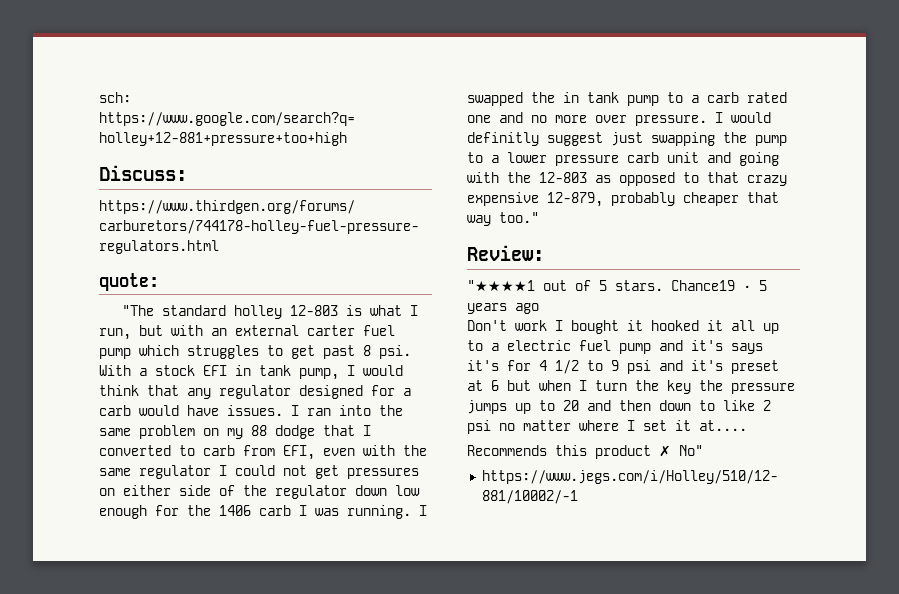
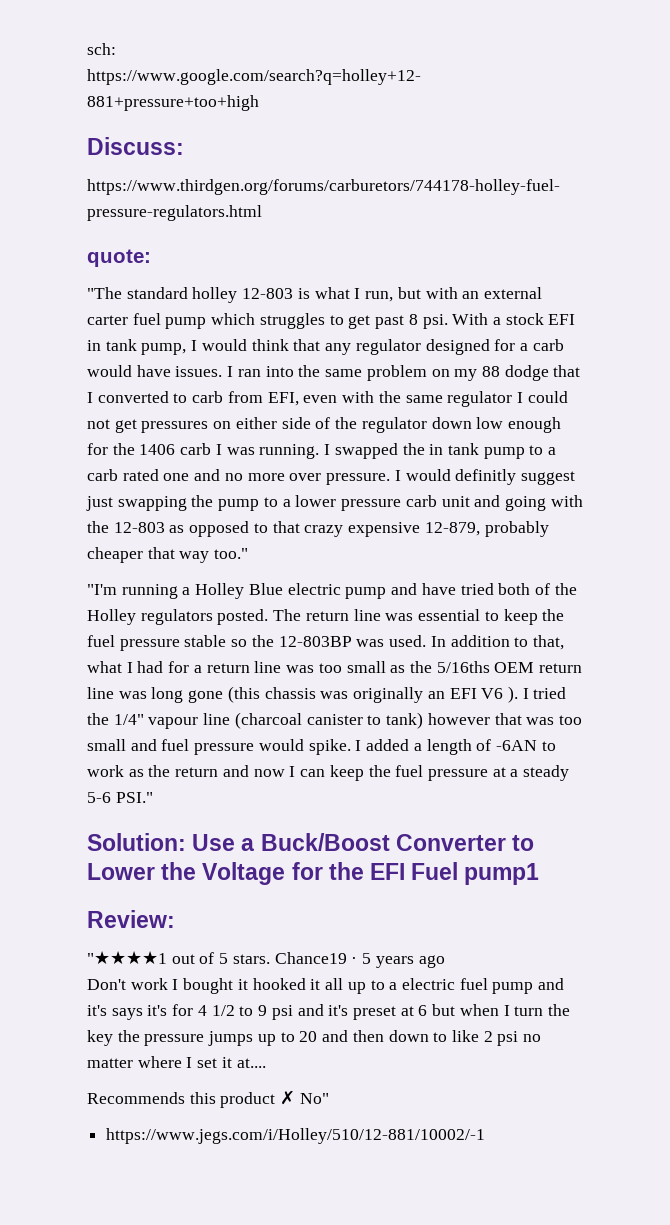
+ "I'm running a Holley Blue electric pump and have tried both of the Holley regulators posted. The return line was essential to keep the fuel pressure stable so the 12-803BP was used. In addition to that, what I had for a return line was too small as the 5/16ths OEM return line was long gone (this chassis was originally an EFI V6 ). I tried the 1/4" vapour line (charcoal canister to tank) however that was too small and fuel pressure would spike. I added a length of -6AN to work as the return and now I can keep the fuel pressure at a steady 5-6 PSI."
+ Solution: Use a Buck/Boost Converter to Lower the Voltage for the EFI Fuel pump1

